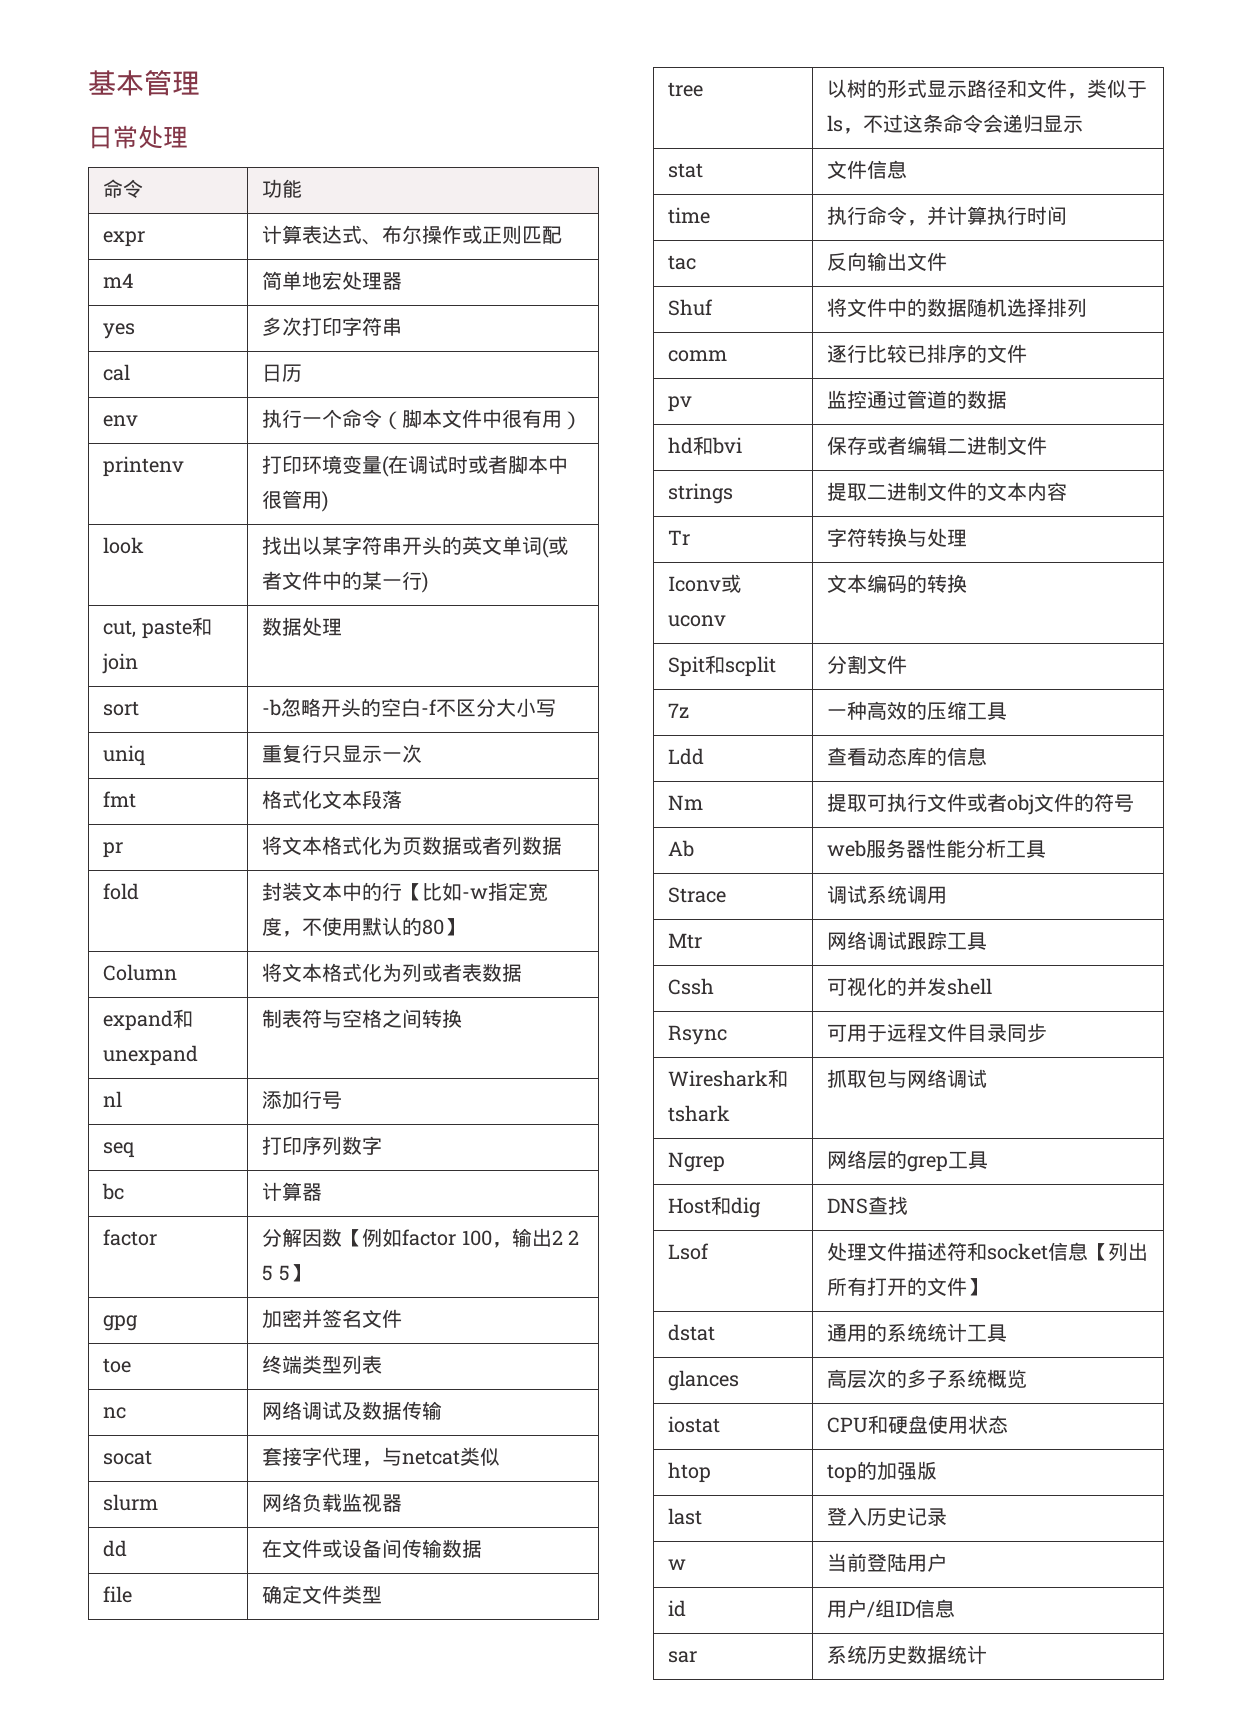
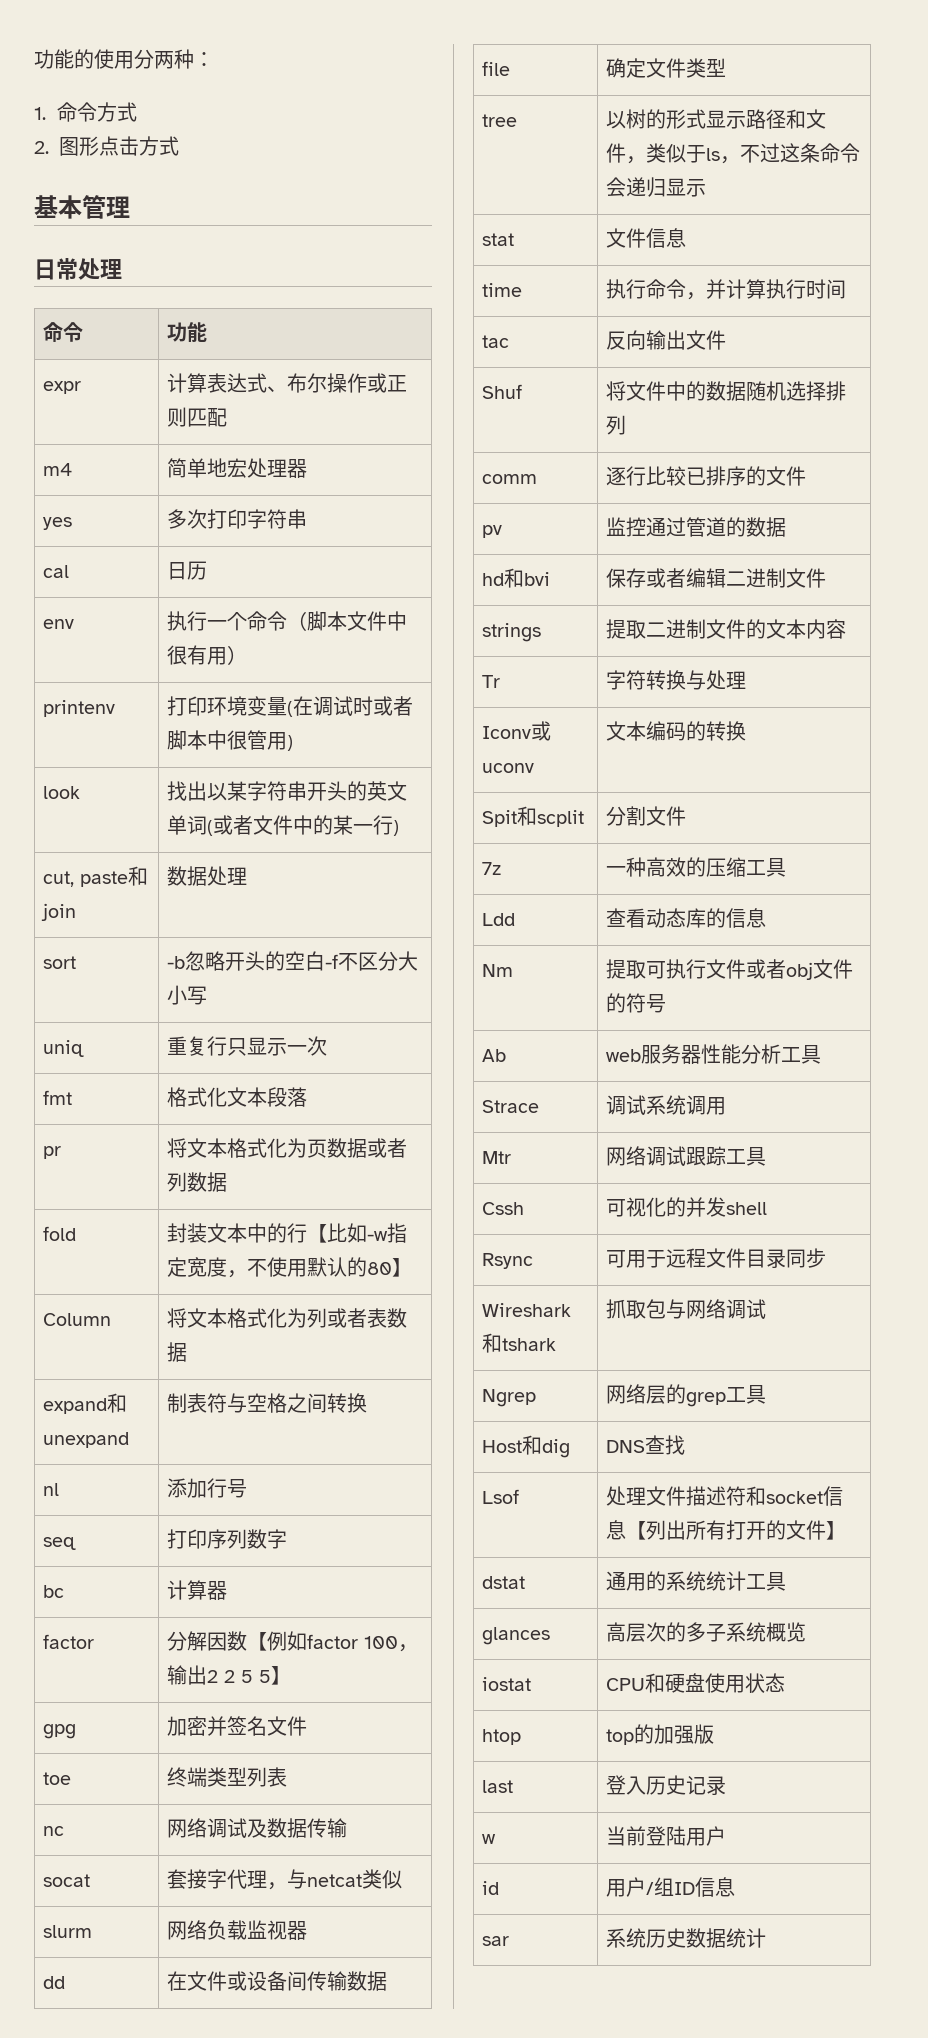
+ 功能的使用分两种：
+ 1.命令方式
+ 2.图形点击方式

